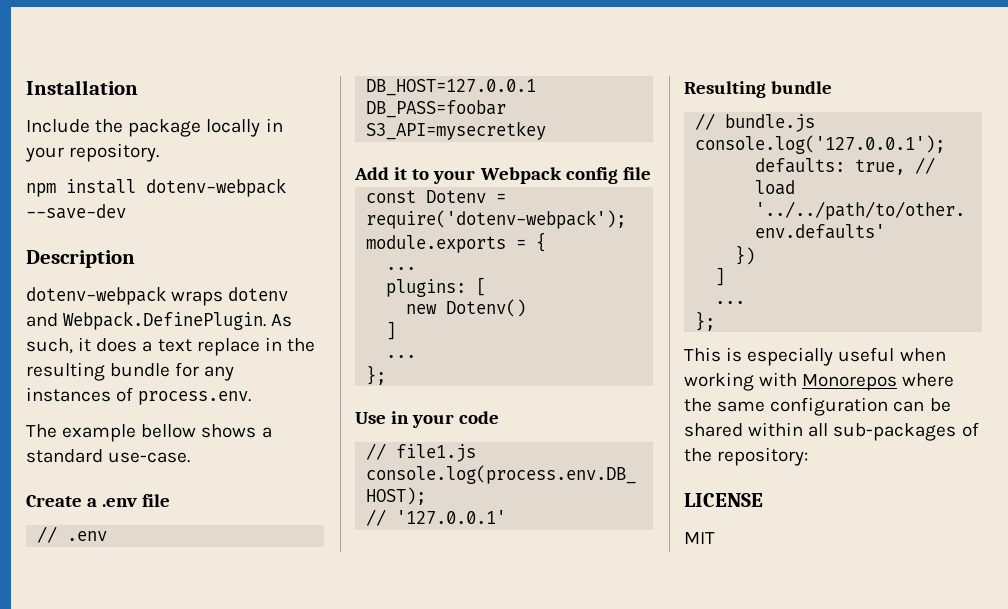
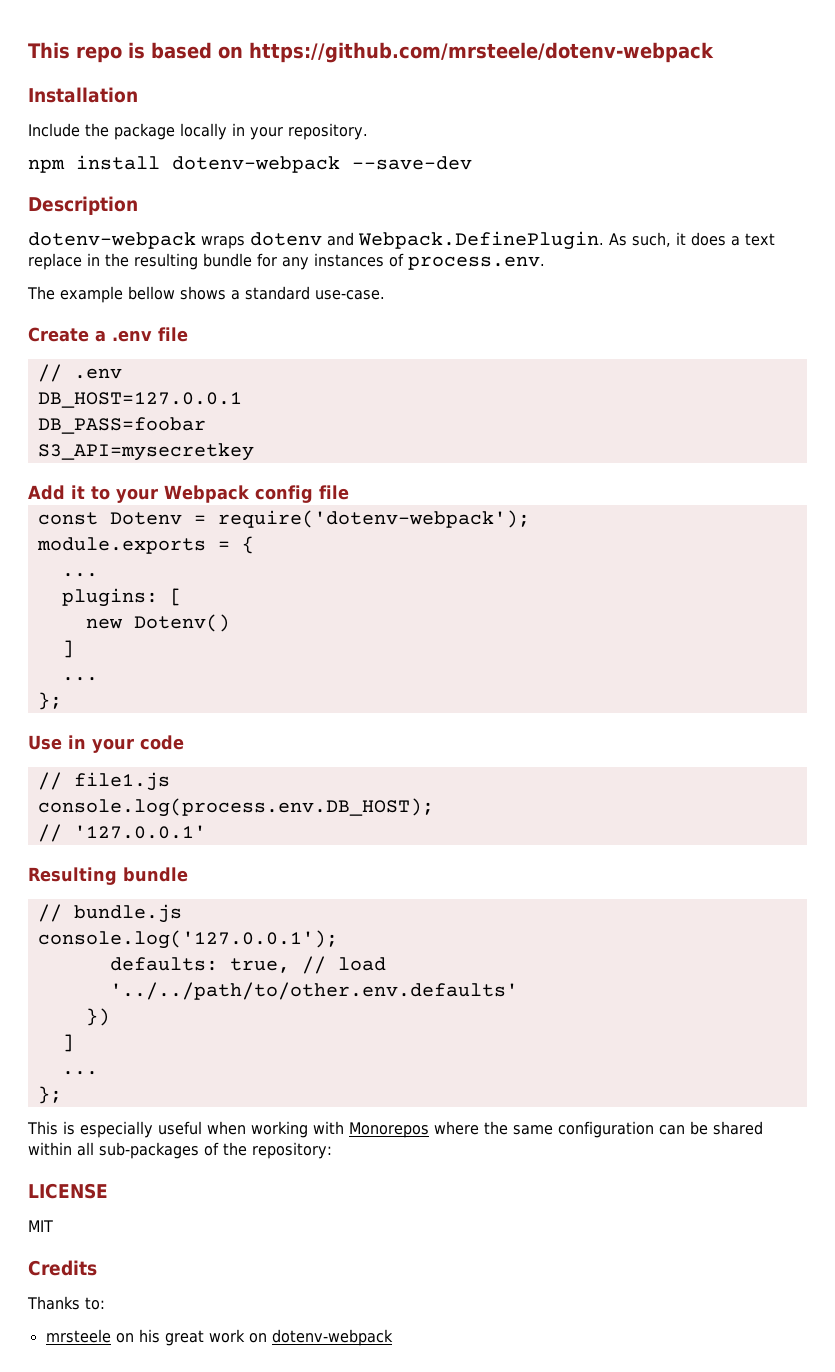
+ This repo is based on https://github.com/mrsteele/dotenv-webpack
+ Credits
+ Thanks to:
+ mrsteele on his great work on dotenv-webpack

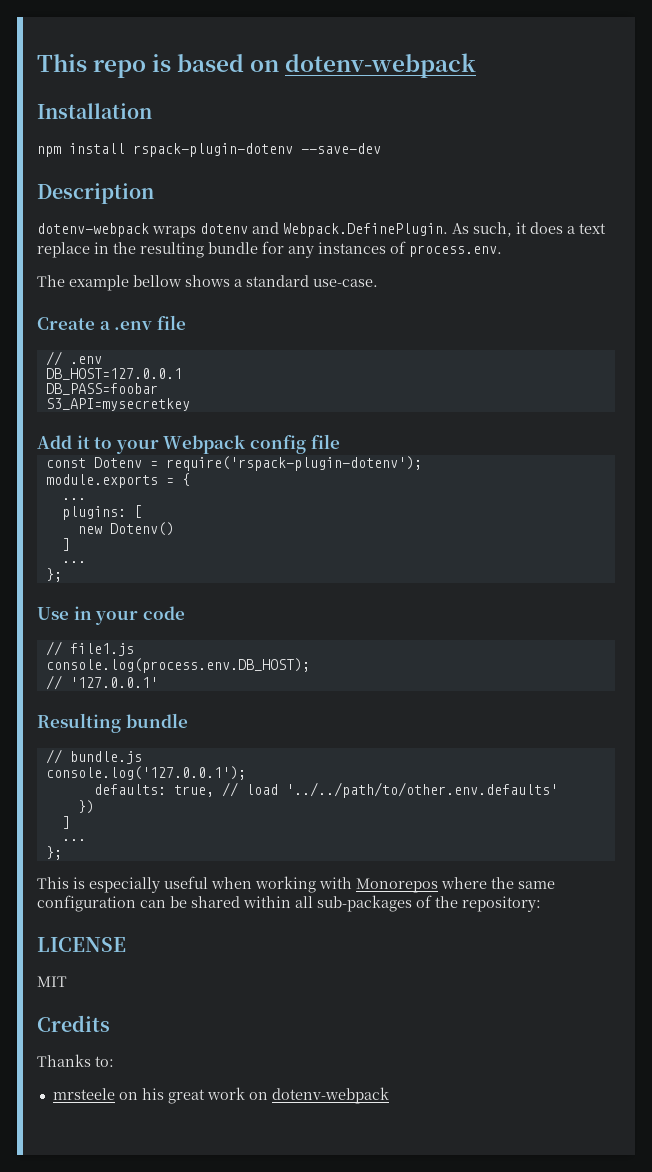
- This repo is based on https://github.com/mrsteele/dotenv-webpack
+ This repo is based on dotenv-webpack
- Include the package locally in your repository.
- npm install dotenv-webpack --save-dev
+ npm install rspack-plugin-dotenv --save-dev
- const Dotenv = require('dotenv-webpack');
+ const Dotenv = require('rspack-plugin-dotenv');

